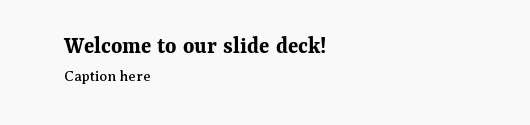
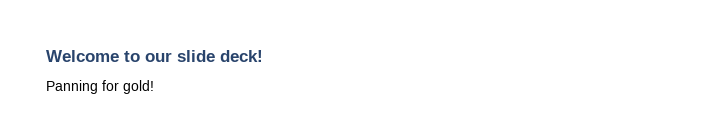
- Caption here
+ Panning for gold!

